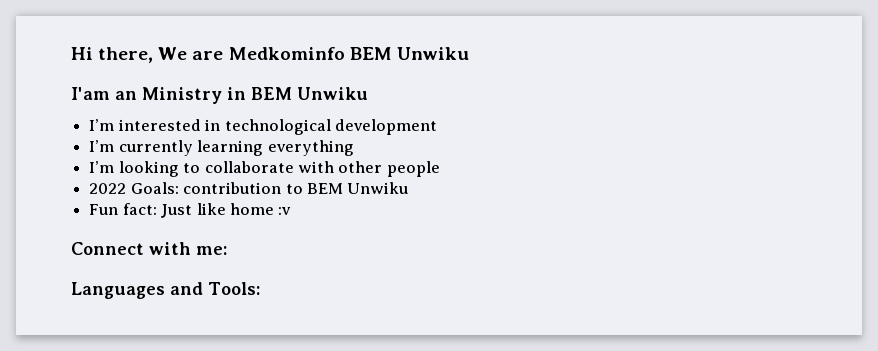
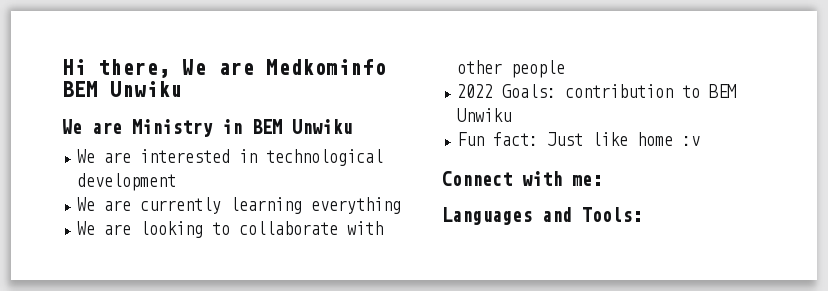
- I'am an Ministry in BEM Unwiku
+ We are Ministry in BEM Unwiku
- I’m interested in technological development
+ We are interested in technological development
- I’m currently learning everything
+ We are currently learning everything
- I’m looking to collaborate with other people
+ We are looking to collaborate with other people

